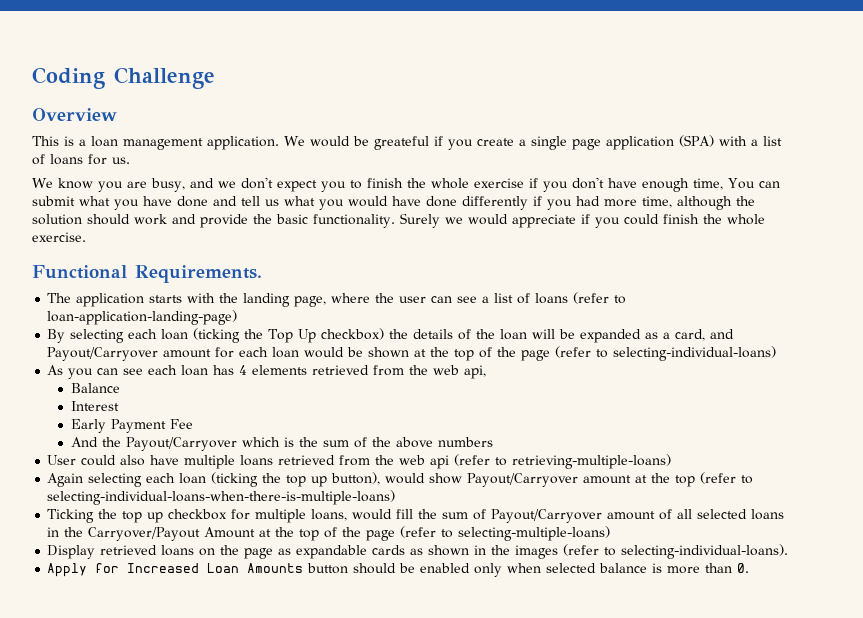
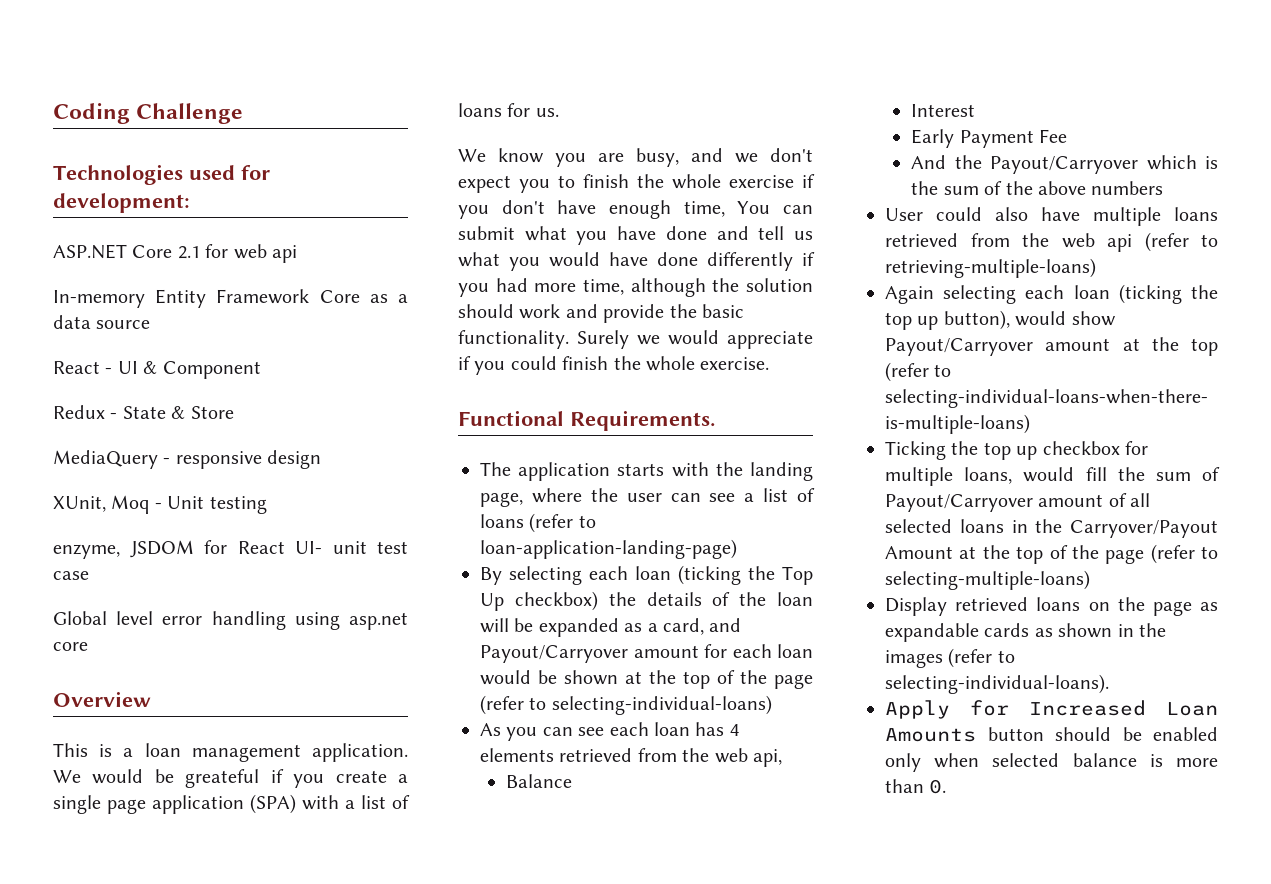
+ Technologies used for development:
+ ASP.NET Core 2.1 for web api
+ In-memory Entity Framework Core as a data source
+ React - UI & Component
+ Redux - State & Store
+ MediaQuery - responsive design
+ XUnit, Moq - Unit testing
+ enzyme, JSDOM for React UI- unit test case
+ Global level error handling using asp.net core

